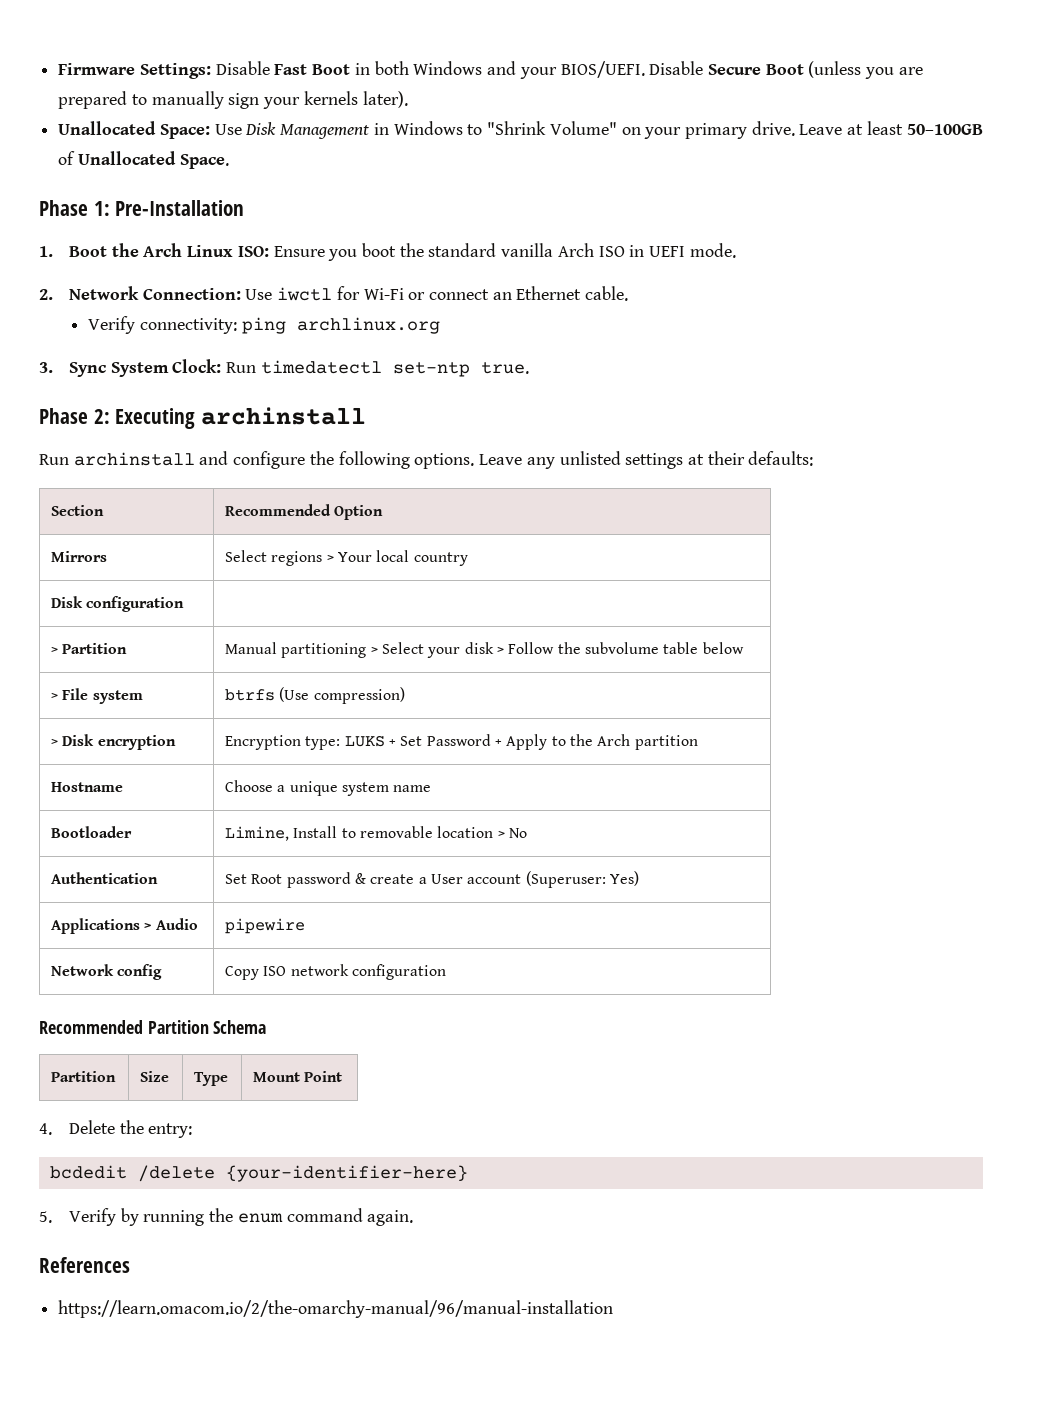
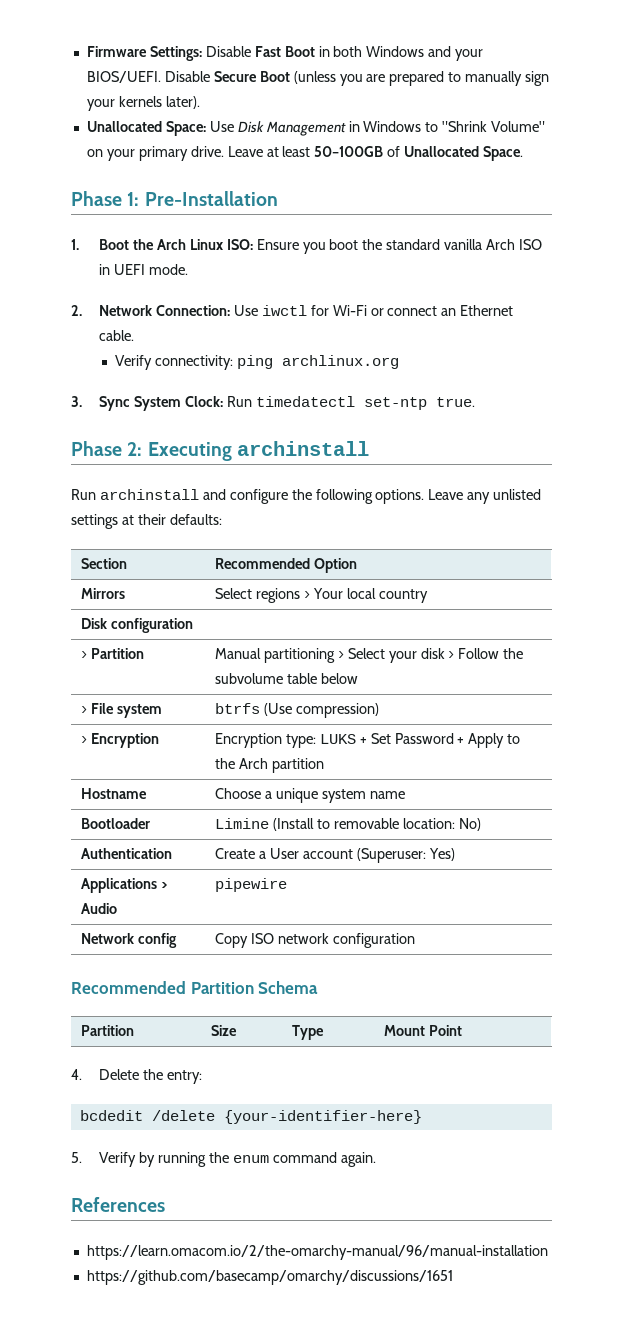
- > Disk encryption | Encryption type: LUKS + Set Password + Apply to the Arch partition
+ > Encryption | Encryption type: LUKS + Set Password + Apply to the Arch partition
- Bootloader | Limine, Install to removable location > No
- Authentication | Set Root password & create a User account (Superuser: Yes)
+ Bootloader | Limine (Install to removable location: No)
+ Authentication | Create a User account (Superuser: Yes)
+ https://github.com/basecamp/omarchy/discussions/1651

